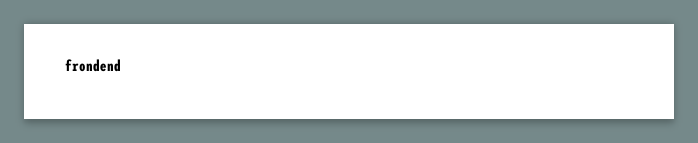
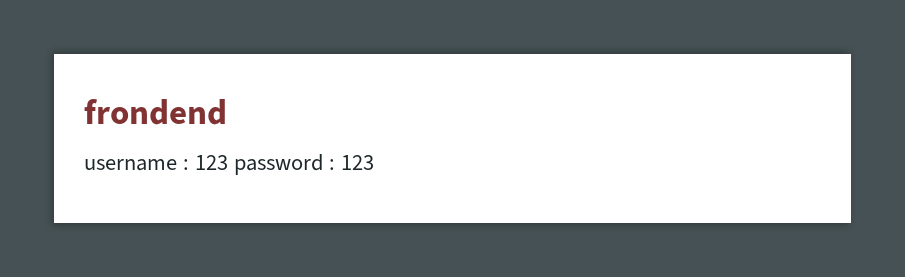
+ username : 123 password : 123

